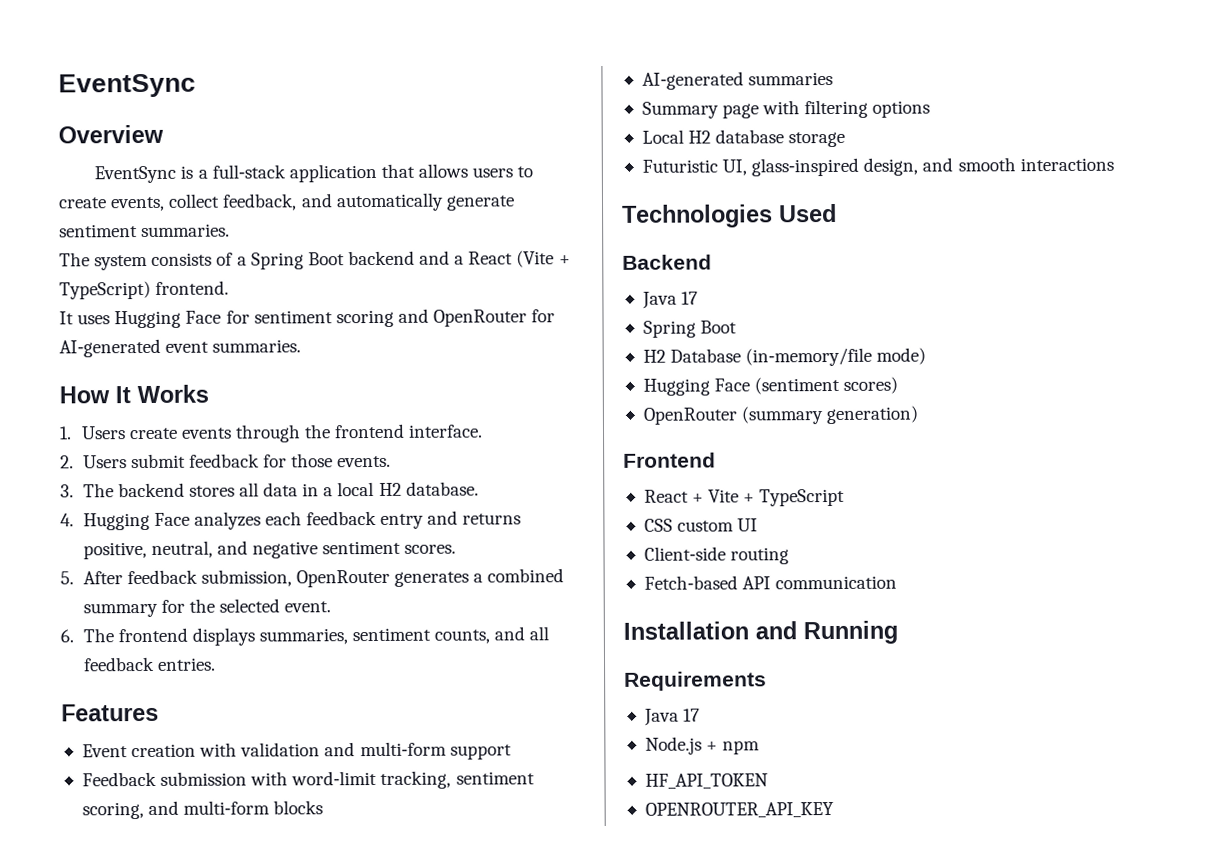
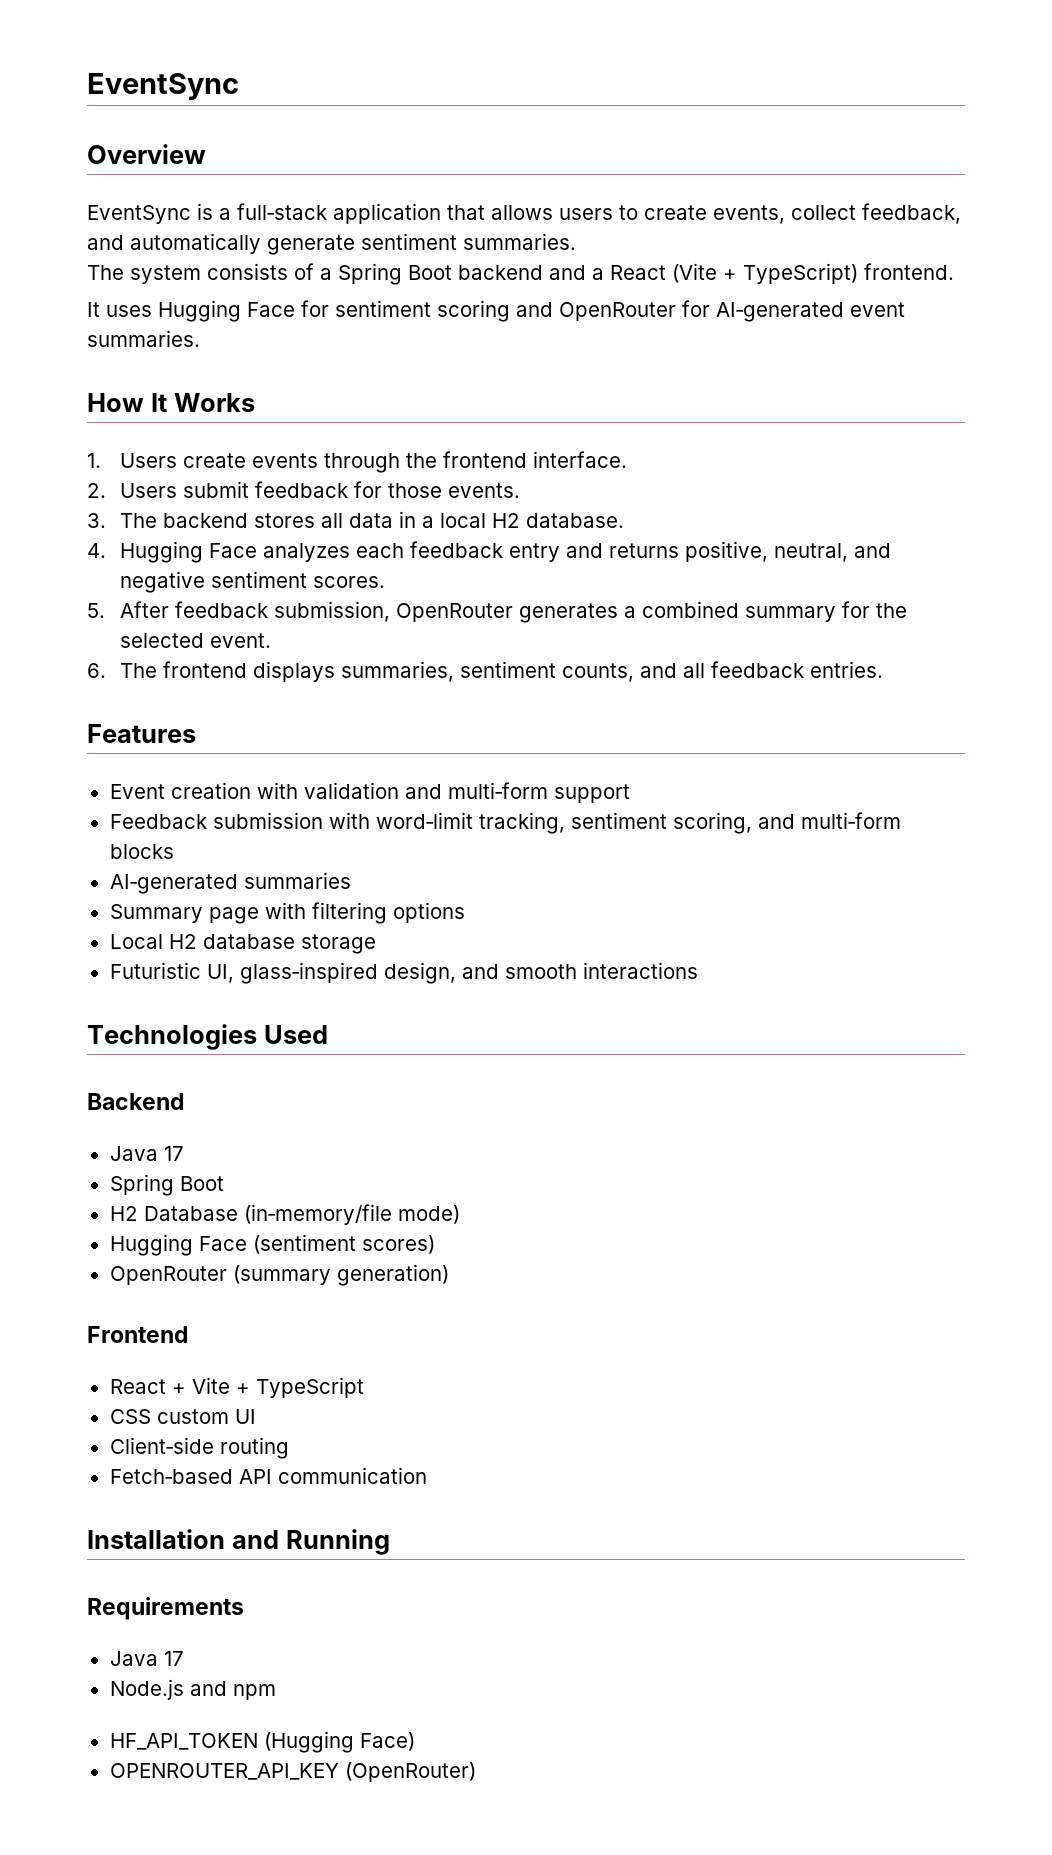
- Node.js + npm
+ Node.js and npm
- HF_API_TOKEN
+ HF_API_TOKEN (Hugging Face)
- OPENROUTER_API_KEY
+ OPENROUTER_API_KEY (OpenRouter)

